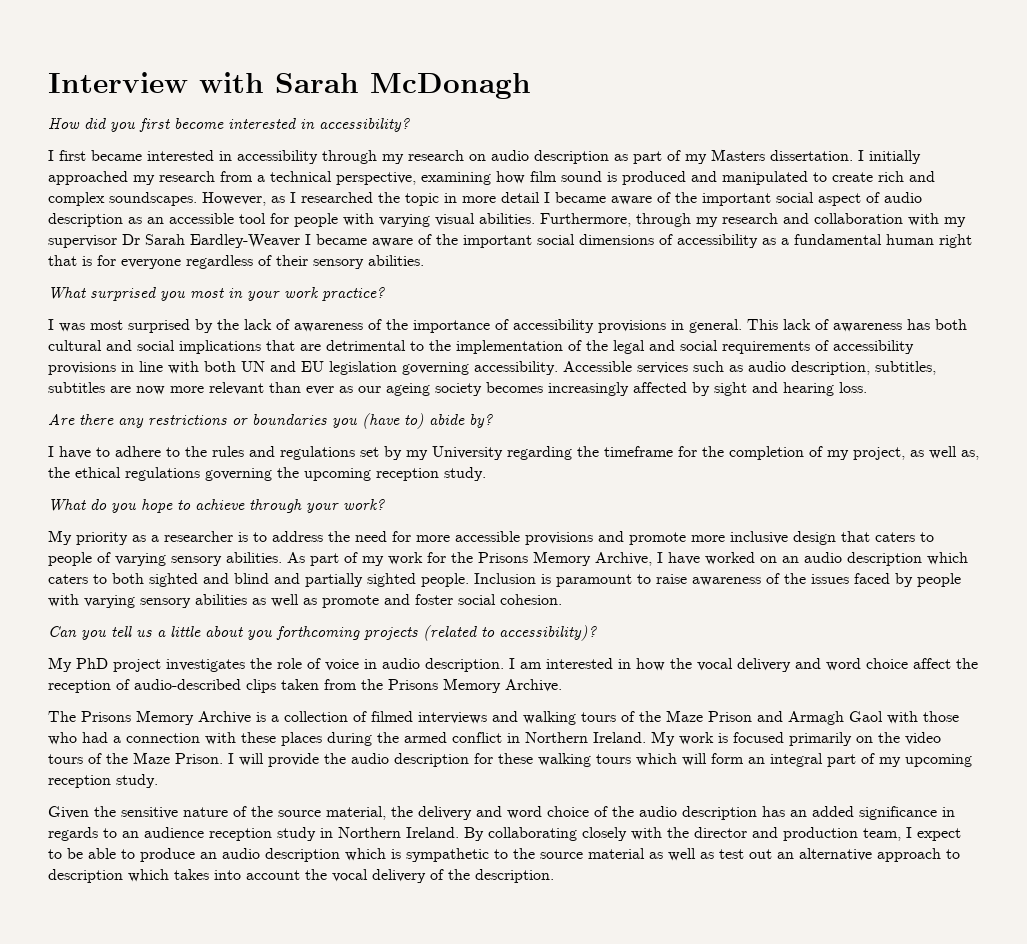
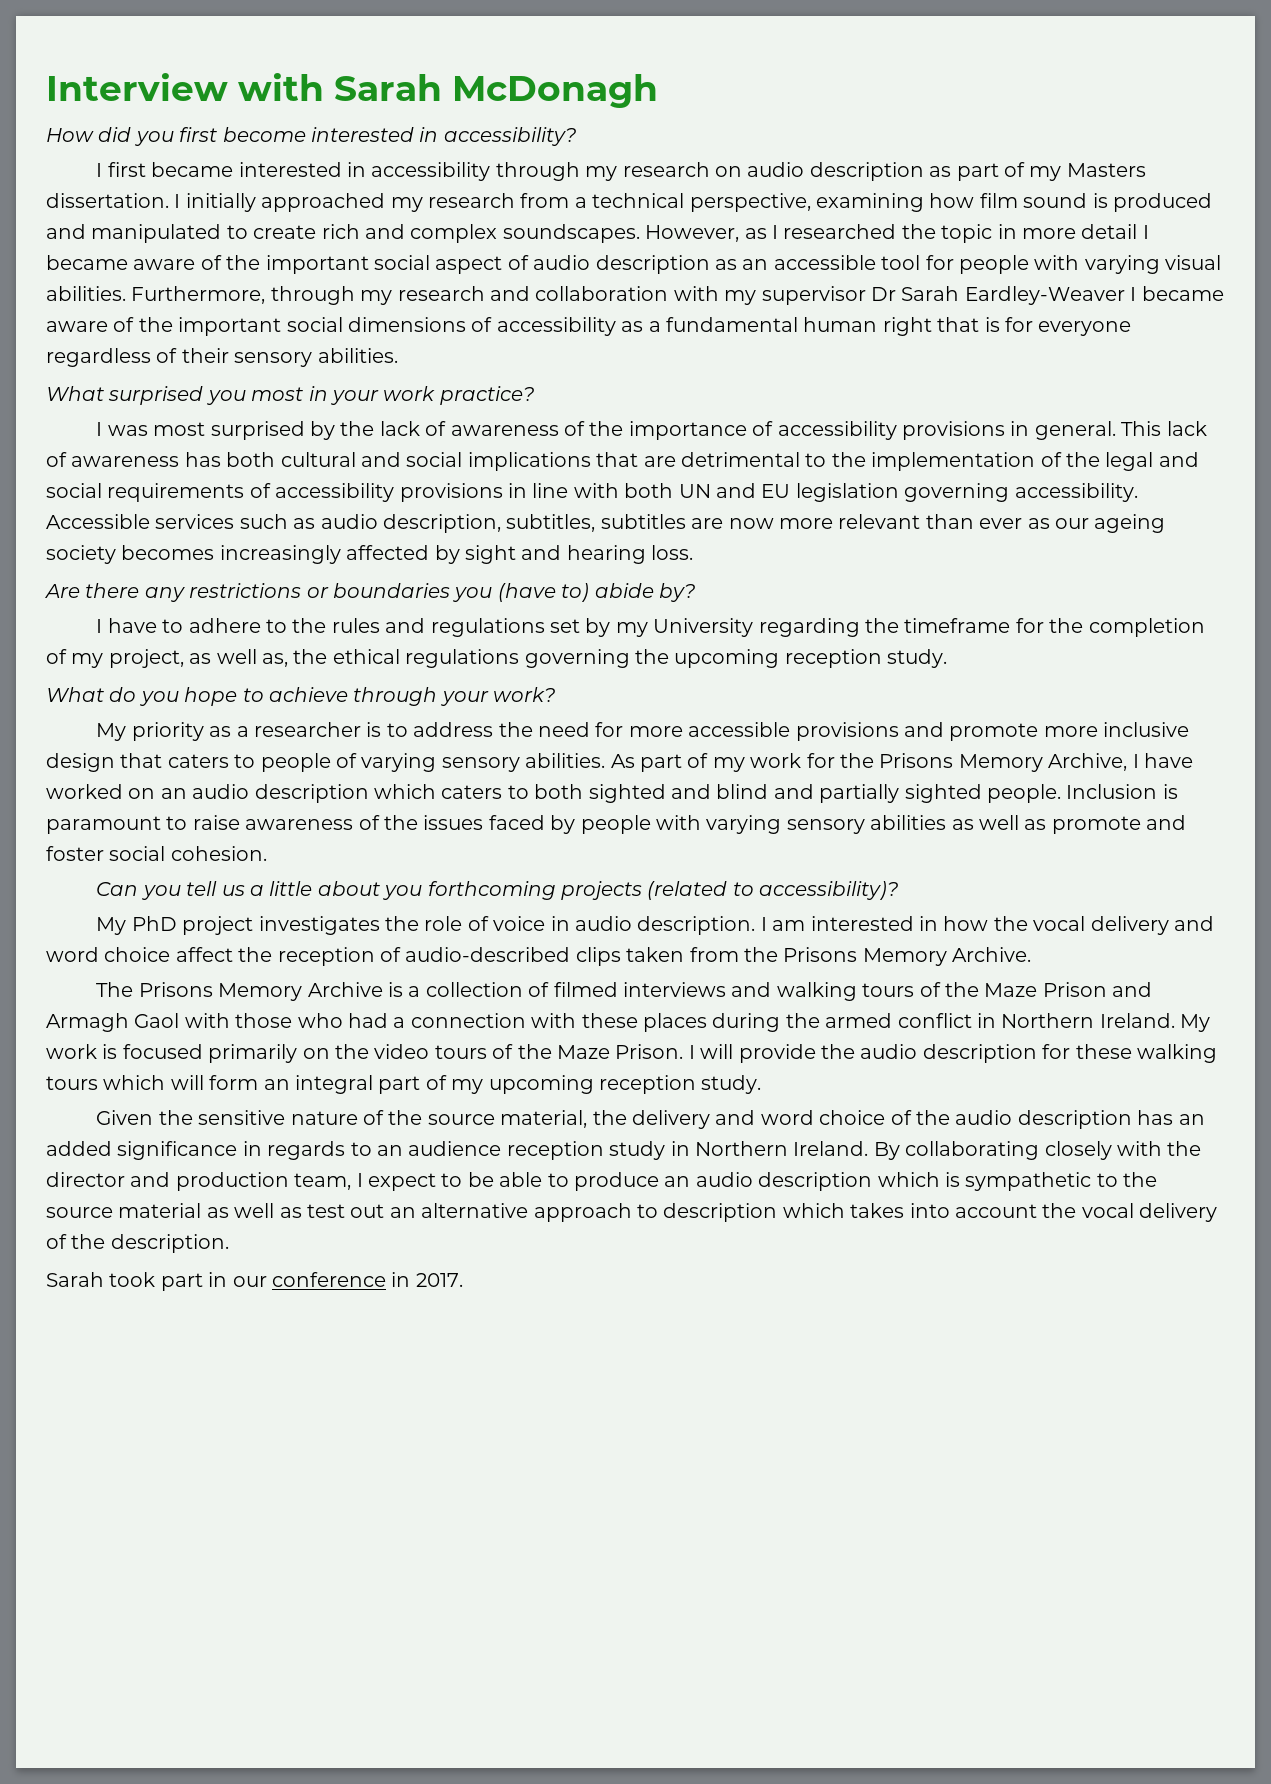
+ Sarah took part in our conference in 2017.

